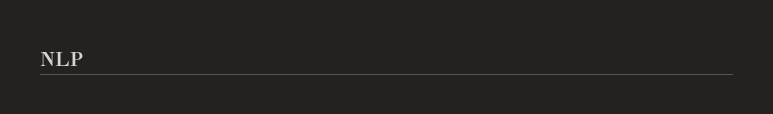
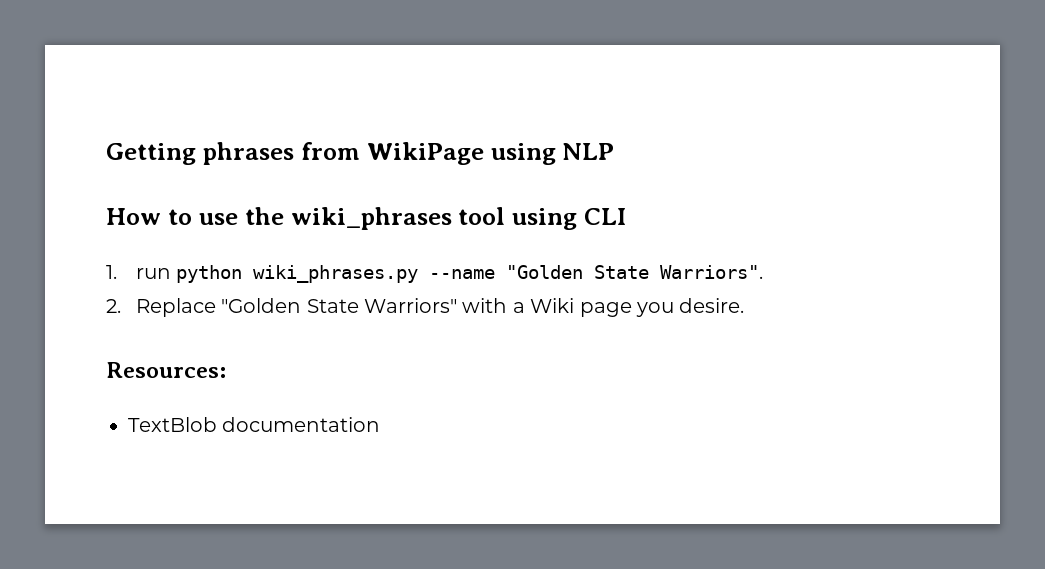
- NLP
+ Getting phrases from WikiPage using NLP
+ How to use the wiki_phrases tool using CLI
+ 1. run python wiki_phrases.py --name "Golden State Warriors".
+ 2. Replace "Golden State Warriors" with a Wiki page you desire.
+ Resources:
+ TextBlob documentation

